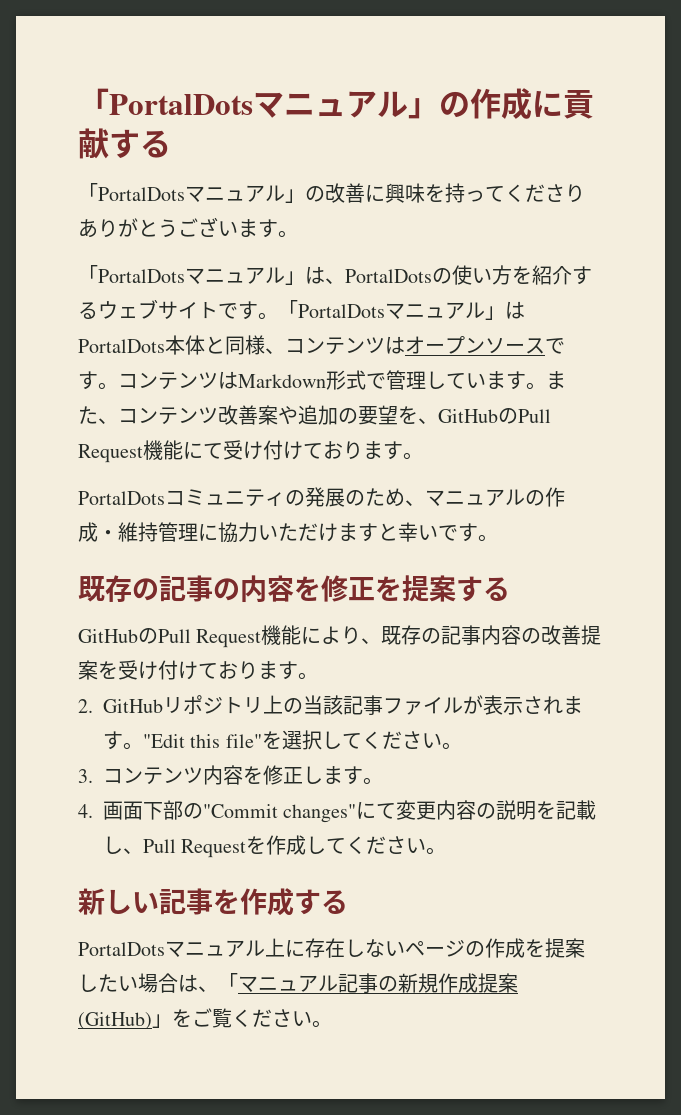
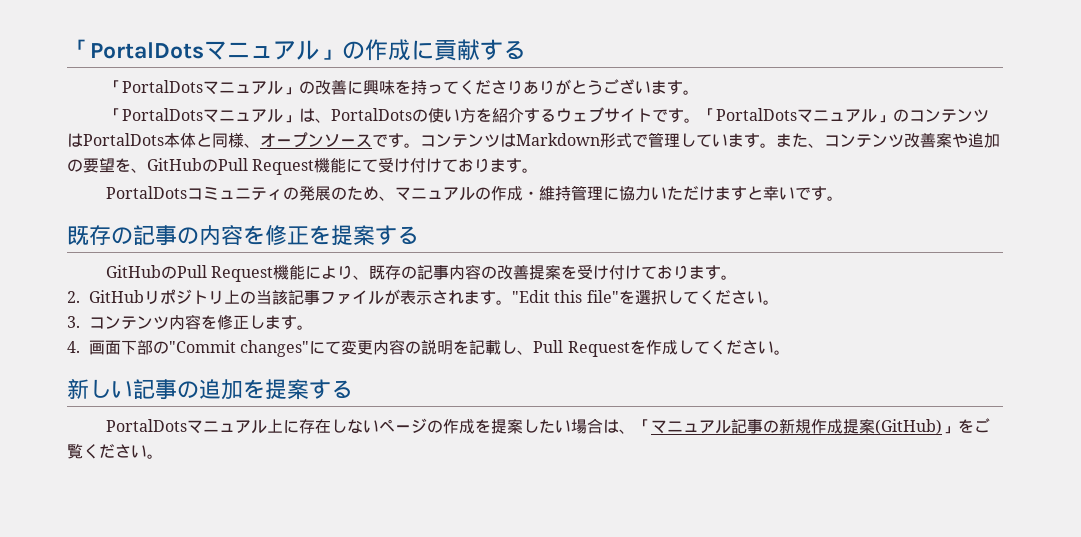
- 「PortalDotsマニュアル」はPortalDots本体と同様、コンテンツはオープンソースです。
+ 「PortalDotsマニュアル」のコンテンツはPortalDots本体と同様、オープンソースです。
- 新しい記事を作成する
+ 新しい記事の追加を提案する

